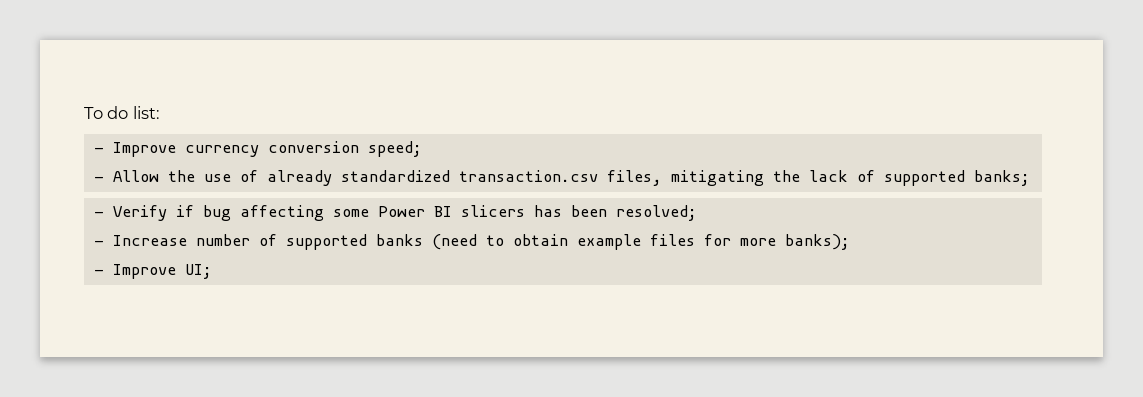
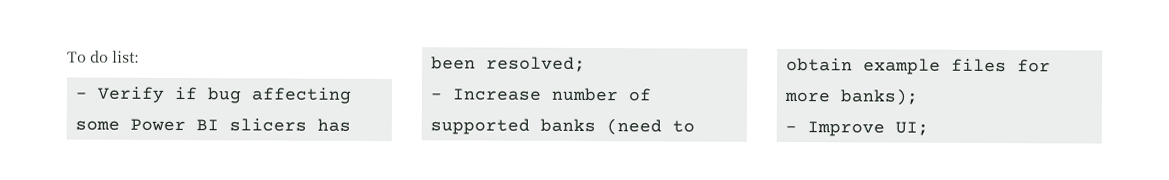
- - Improve currency conversion speed;
- - Allow the use of already standardized transaction.csv files, mitigating the lack of supported banks;

